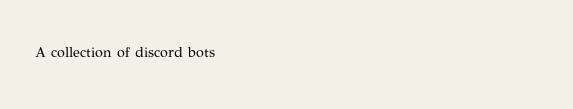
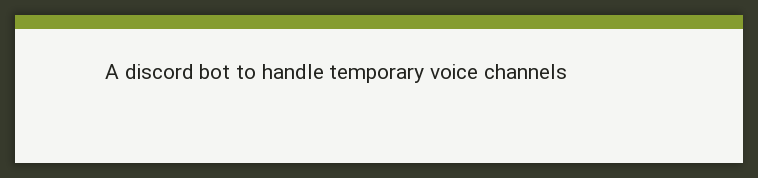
- A collection of discord bots
+ A discord bot to handle temporary voice channels

